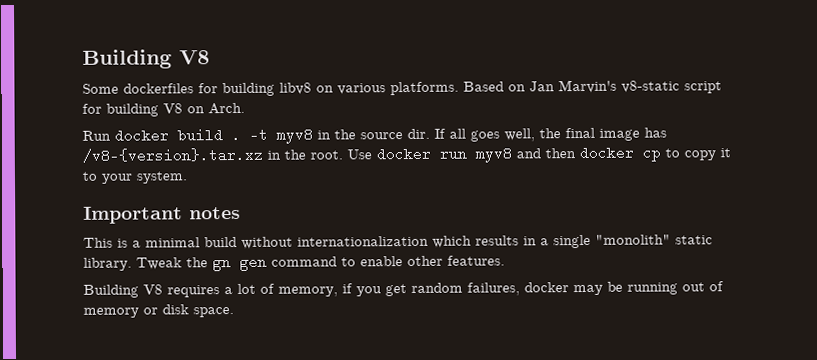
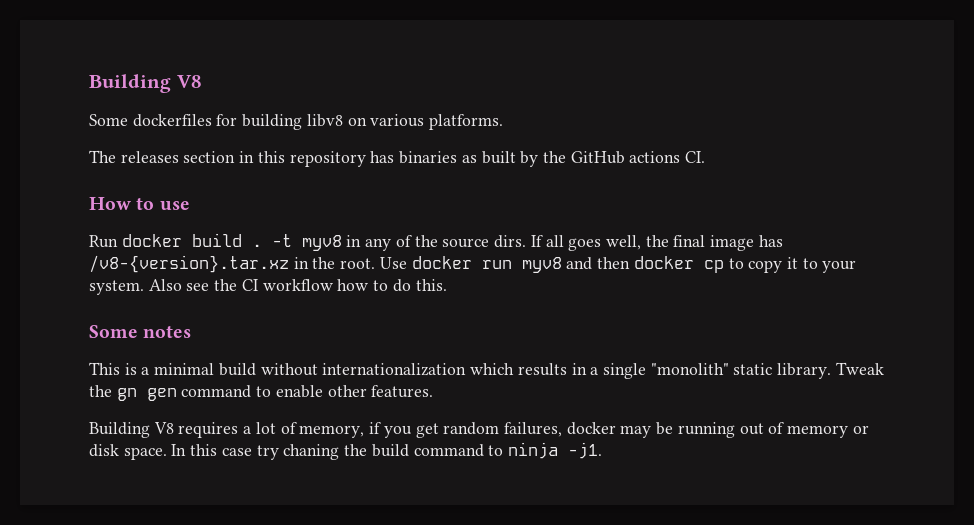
- Some dockerfiles for building libv8 on various platforms. Based on Jan Marvin's v8-static script for building V8 on Arch.
+ Some dockerfiles for building libv8 on various platforms.
+ The releases section in this repository has binaries as built by the GitHub actions CI.
+ How to use
- -t myv8 in the source dir.
+ -t myv8 in any of the source dirs.
- Use docker run myv8 and then docker cp to copy it to your system.
- Important notes
+ Use docker run myv8 and then docker cp to copy it to your system. Also see the CI workflow how to do this.
+ Some notes
+ In this case try chaning the build command to ninja -j1.

